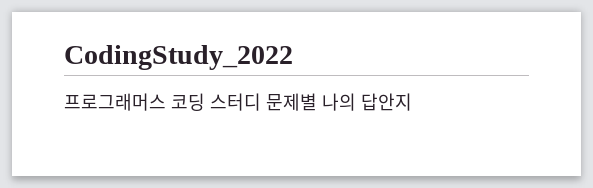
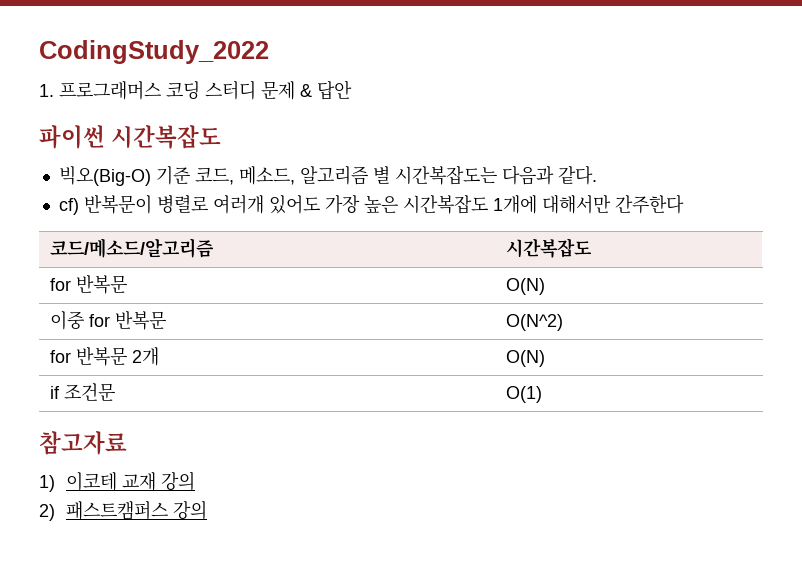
- 프로그래머스 코딩 스터디 문제별 나의 답안지
+ 1. 프로그래머스 코딩 스터디 문제 & 답안
+ 파이썬 시간복잡도
+ 빅오(Big-O) 기준 코드, 메소드, 알고리즘 별 시간복잡도는 다음과 같다.
+ cf) 반복문이 병렬로 여러개 있어도 가장 높은 시간복잡도 1개에 대해서만 간주한다
+ 코드/메소드/알고리즘 | 시간복잡도
+ for 반복문 | O(N)
+ 이중 for 반복문 | O(N^2)
+ for 반복문 2개 | O(N)
+ if 조건문 | O(1)
+ 참고자료
+ 1) 이코테 교재 강의
+ 2) 패스트캠퍼스 강의

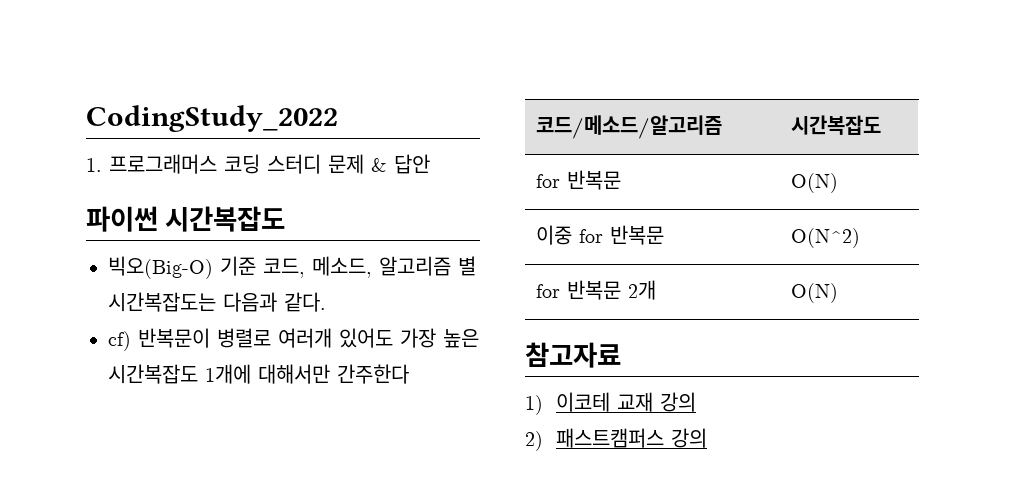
- if 조건문 | O(1)

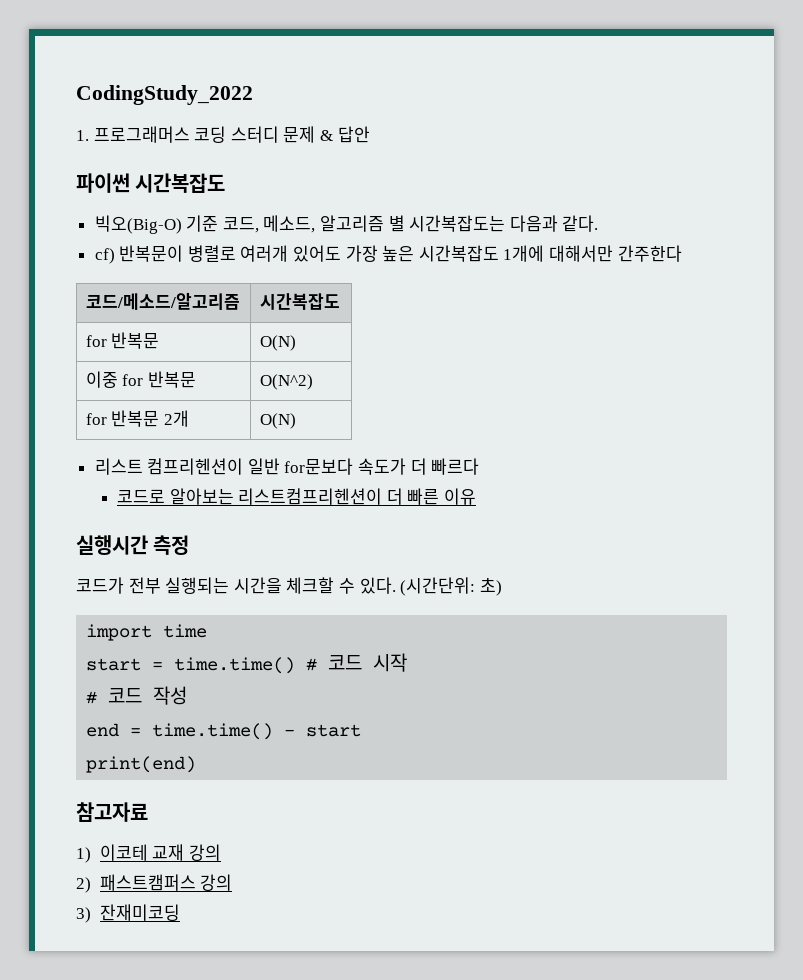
+ 리스트 컴프리헨션이 일반 for문보다 속도가 더 빠르다
+ 코드로 알아보는 리스트컴프리헨션이 더 빠른 이유
+ 실행시간 측정
+ 코드가 전부 실행되는 시간을 체크할 수 있다. (시간단위: 초)
+ import time
+ start = time.time() # 코드 시작
+ # 코드 작성
+ end = time.time() - start
+ print(end)
+ 3) 잔재미코딩

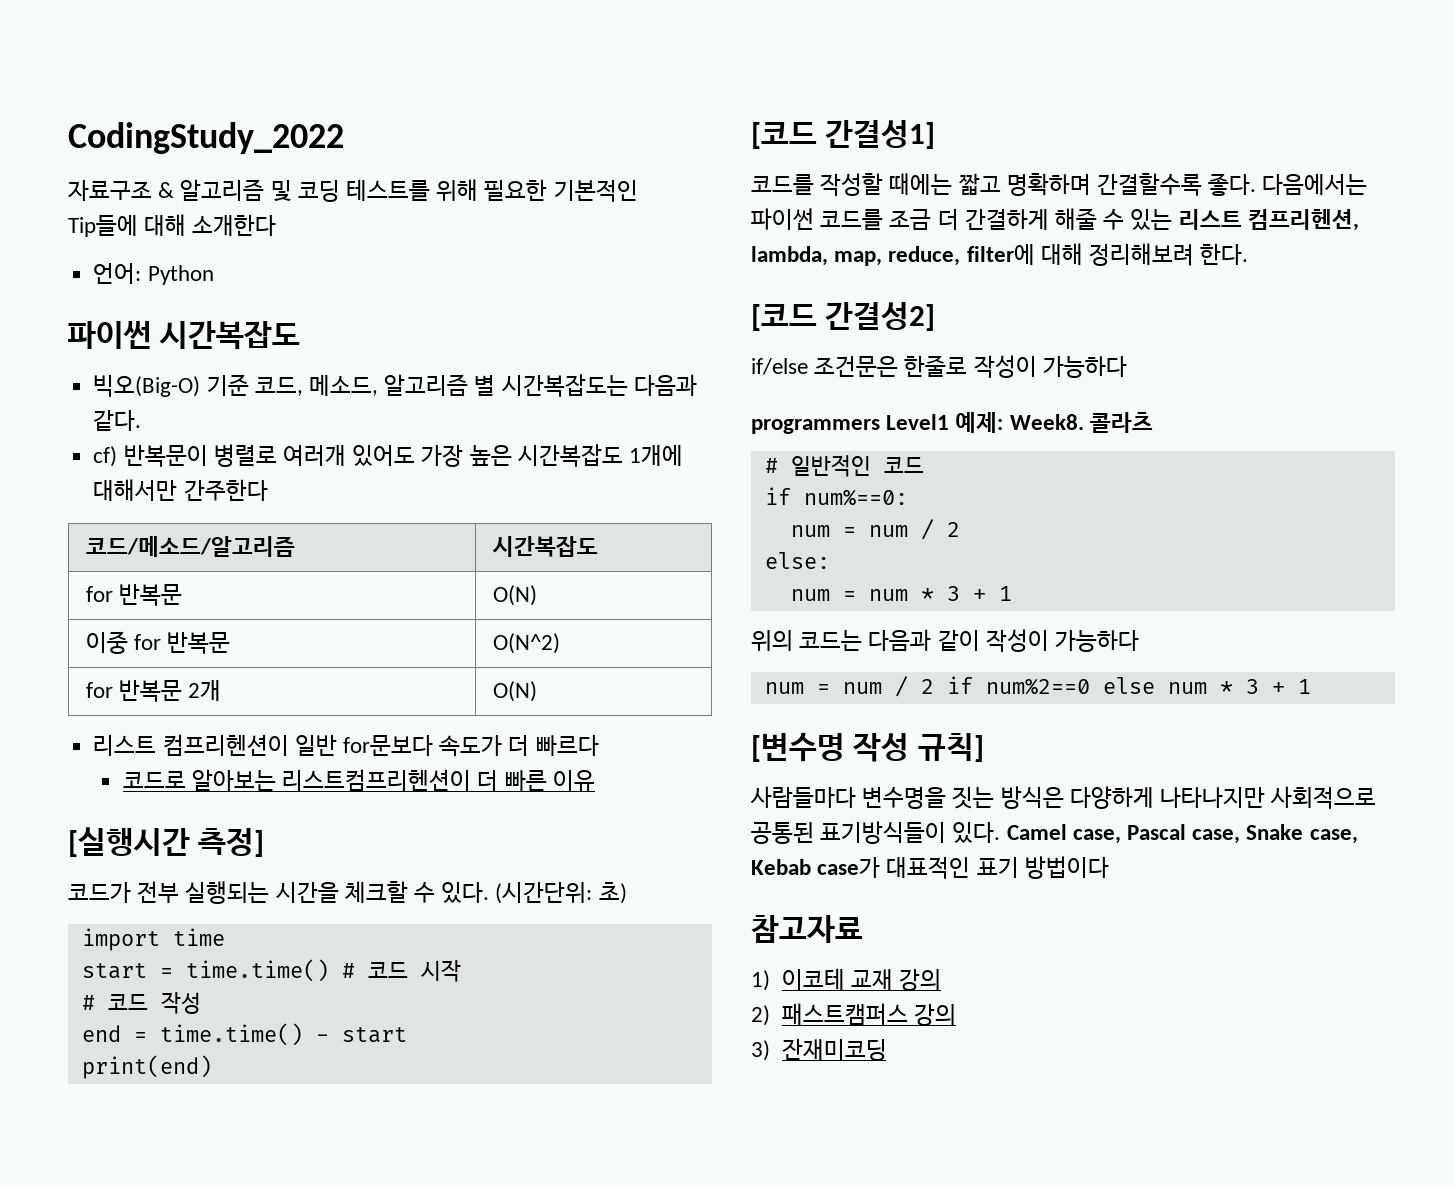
- 1. 프로그래머스 코딩 스터디 문제 & 답안
+ 자료구조 & 알고리즘 및 코딩 테스트를 위해 필요한 기본적인 Tip들에 대해 소개한다
+ 언어: Python
- 실행시간 측정
+ [실행시간 측정]
+ [코드 간결성1]
+ 코드를 작성할 때에는 짧고 명확하며 간결할수록 좋다. 다음에서는 파이썬 코드를 조금 더 간결하게 해줄 수 있는 리스트 컴프리헨션, lambda, map, reduce, filter에 대해 정리해보려 한다.
+ [코드 간결성2]
+ if/else 조건문은 한줄로 작성이 가능하다
+ programmers Level1 예제: Week8. 콜라츠
+ # 일반적인 코드
+ if num%==0:
+ num = num / 2
+ else:
+ num = num * 3 + 1
+ 위의 코드는 다음과 같이 작성이 가능하다
+ num = num / 2 if num%2==0 else num * 3 + 1
+ [변수명 작성 규칙]
+ 사람들마다 변수명을 짓는 방식은 다양하게 나타나지만 사회적으로 공통된 표기방식들이 있다. Camel case, Pascal case, Snake case, Kebab case가 대표적인 표기 방법이다

